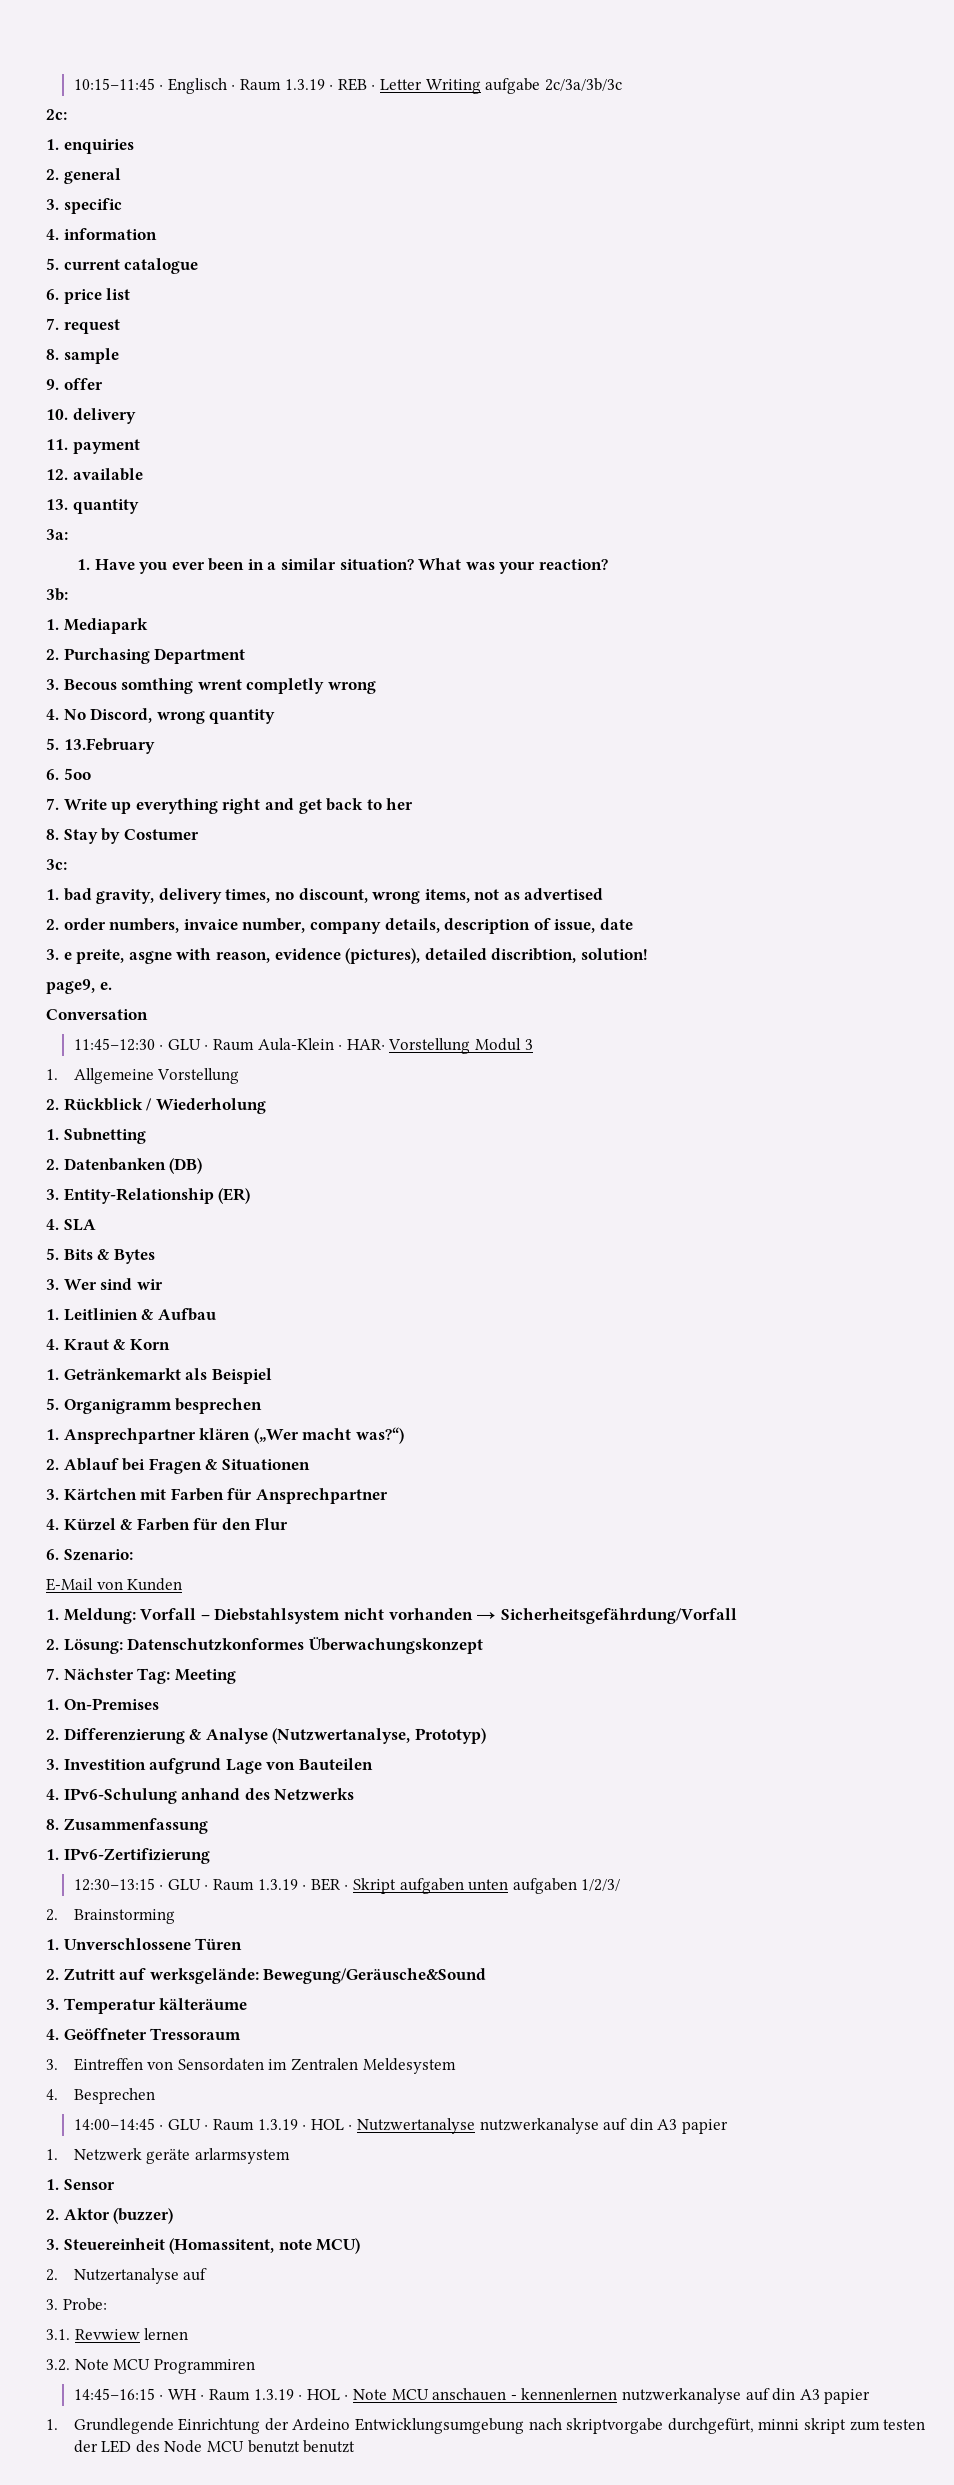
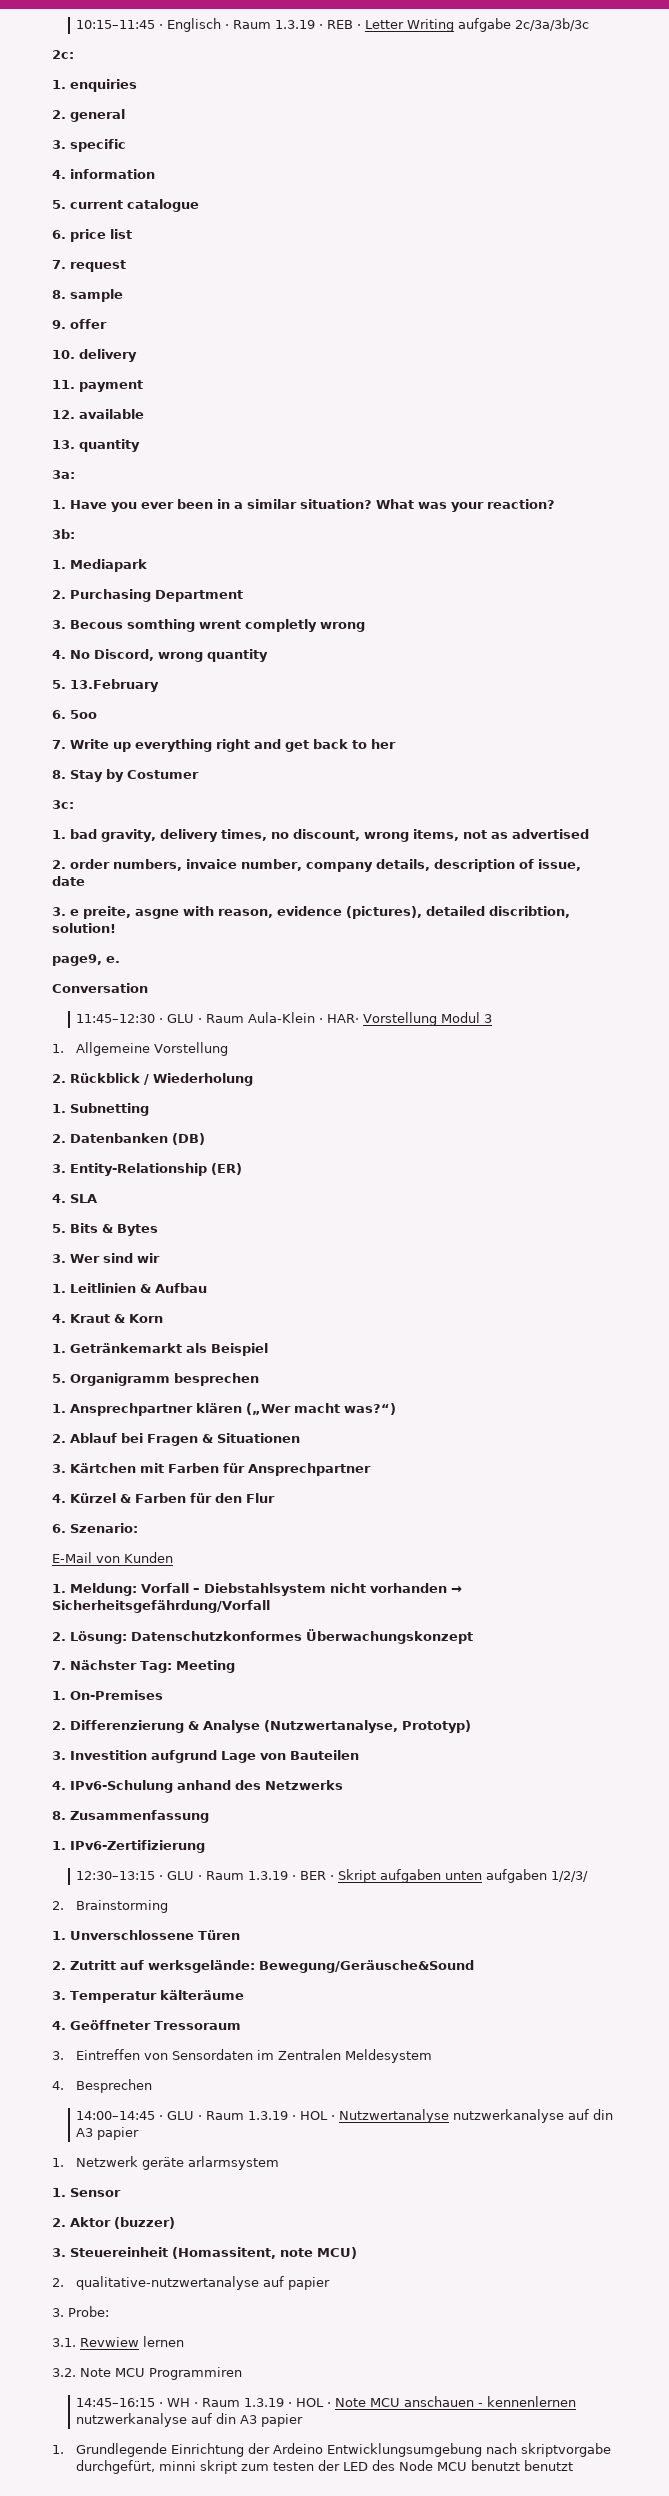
- 2. Nutzertanalyse auf
+ 2. qualitative-nutzwertanalyse auf papier

